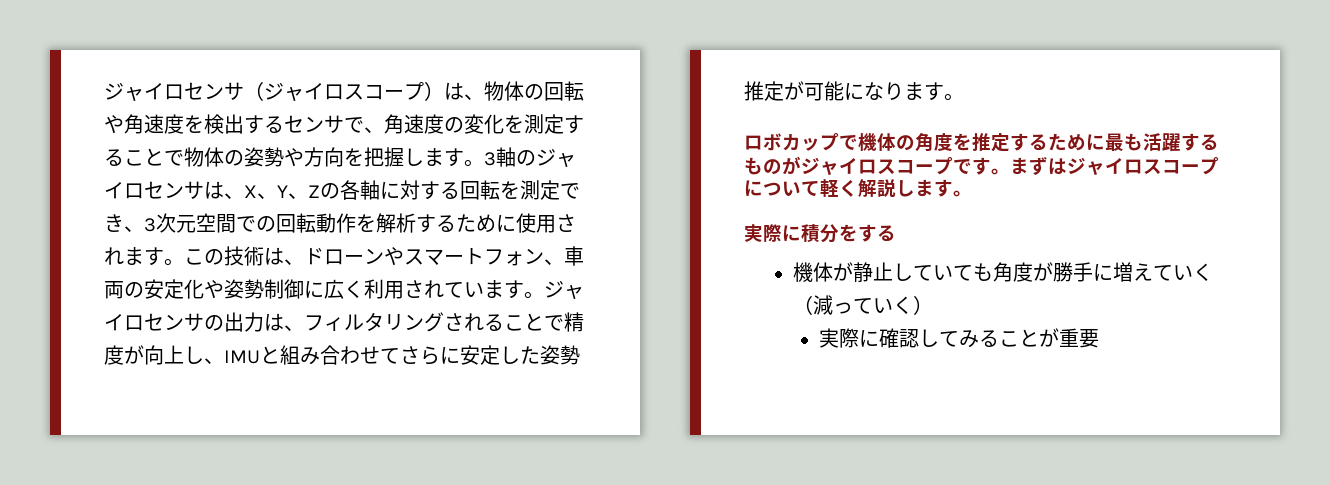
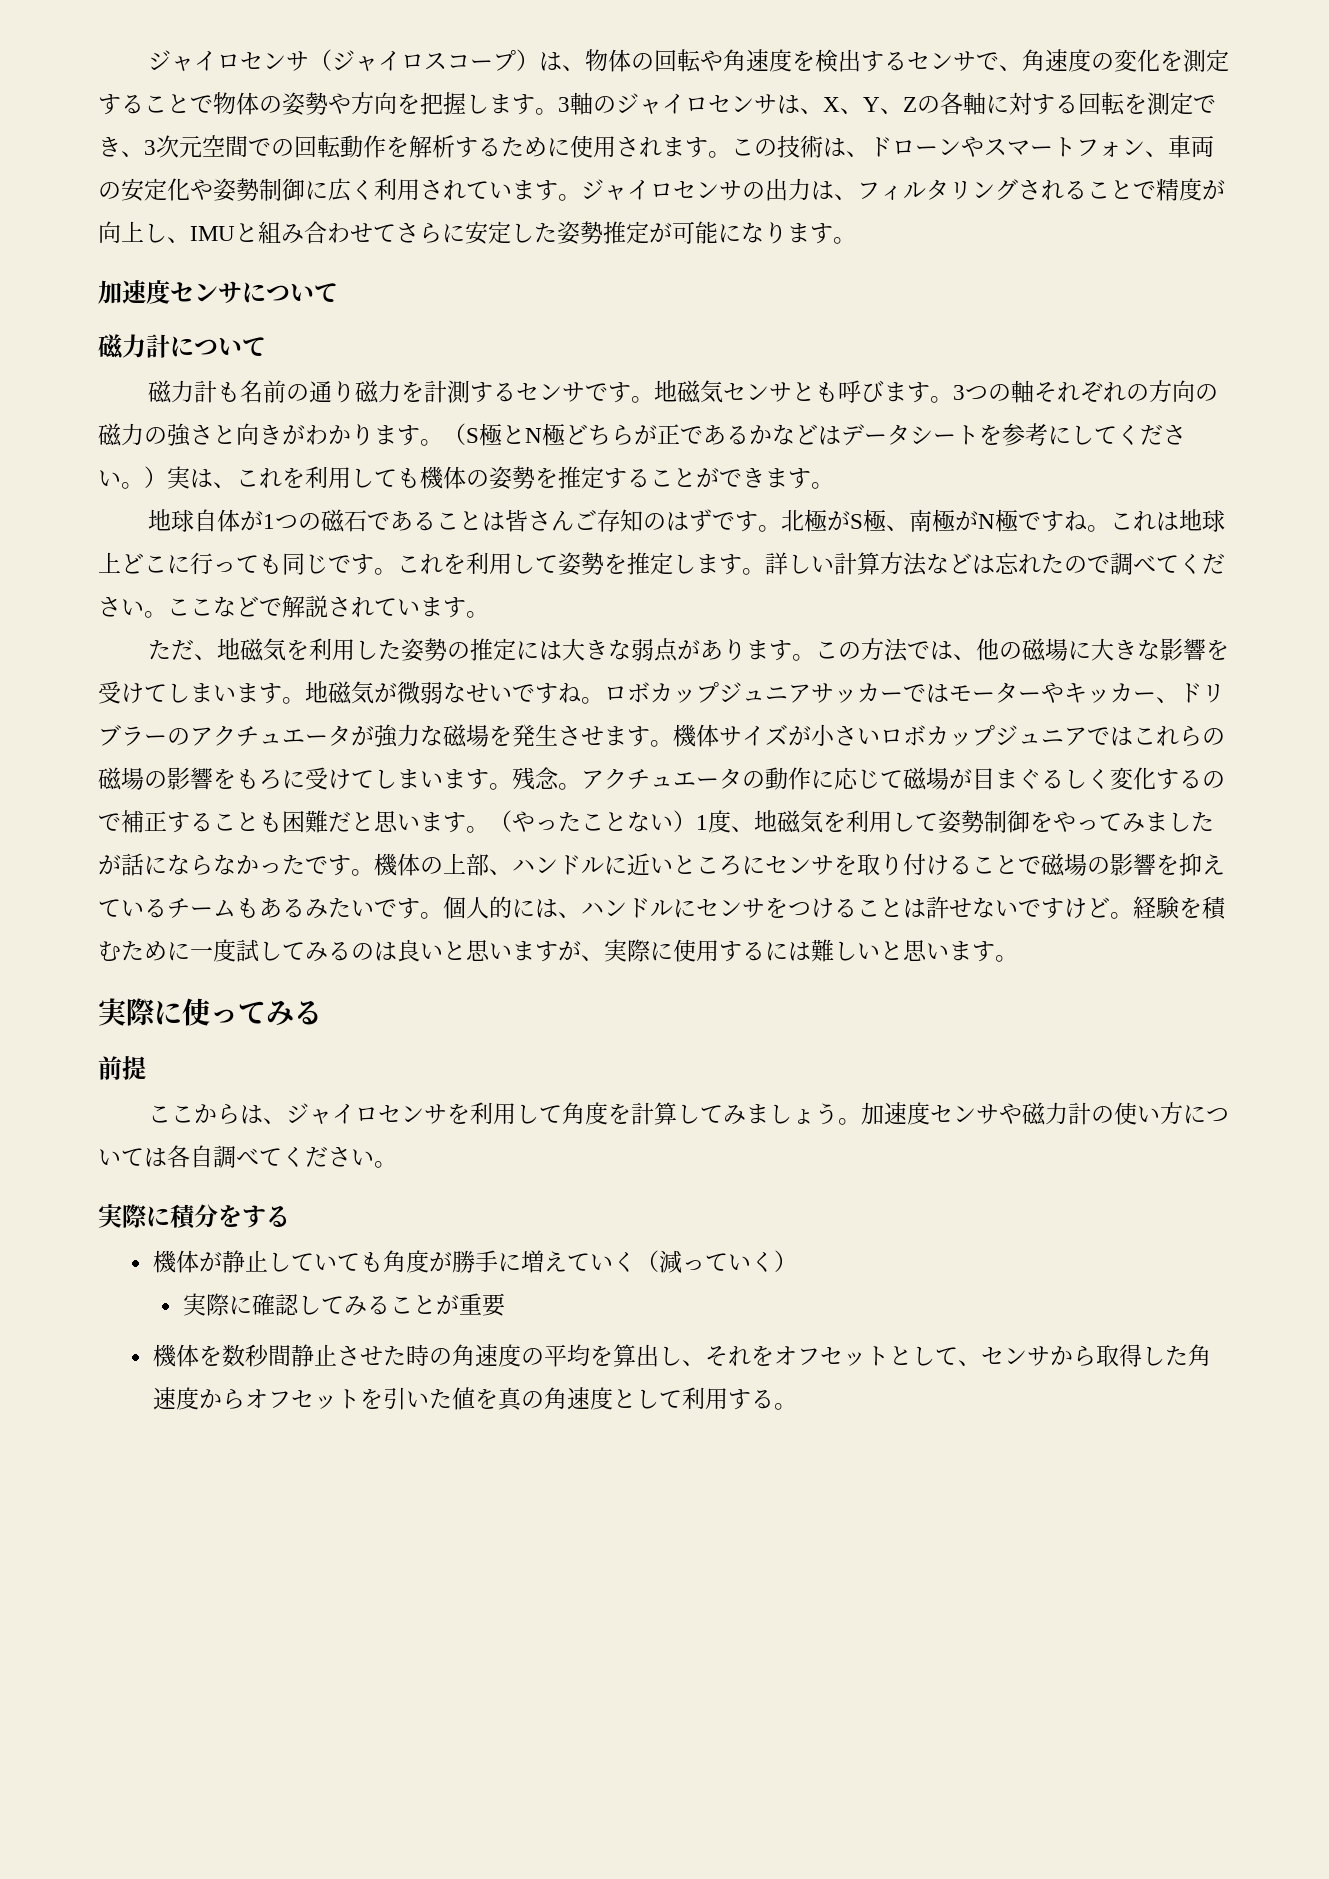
- ロボカップで機体の角度を推定するために最も活躍するものがジャイロスコープです。まずはジャイロスコープについて軽く解説します。
+ 加速度センサについて
+ 磁力計について
+ 磁力計も名前の通り磁力を計測するセンサです。地磁気センサとも呼びます。3つの軸それぞれの方向の磁力の強さと向きがわかります。（S極とN極どちらが正であるかなどはデータシートを参考にしてください。）実は、これを利用しても機体の姿勢を推定することができます。
+ 地球自体が1つの磁石であることは皆さんご存知のはずです。北極がS極、南極がN極ですね。これは地球上どこに行っても同じです。これを利用して姿勢を推定します。詳しい計算方法などは忘れたので調べてください。ここなどで解説されています。
+ ただ、地磁気を利用した姿勢の推定には大きな弱点があります。この方法では、他の磁場に大きな影響を受けてしまいます。地磁気が微弱なせいですね。ロボカップジュニアサッカーではモーターやキッカー、ドリブラーのアクチュエータが強力な磁場を発生させます。機体サイズが小さいロボカップジュニアではこれらの磁場の影響をもろに受けてしまいます。残念。アクチュエータの動作に応じて磁場が目まぐるしく変化するので補正することも困難だと思います。（やったことない）1度、地磁気を利用して姿勢制御をやってみましたが話にならなかったです。機体の上部、ハンドルに近いところにセンサを取り付けることで磁場の影響を抑えているチームもあるみたいです。個人的には、ハンドルにセンサをつけることは許せないですけど。経験を積むために一度試してみるのは良いと思いますが、実際に使用するには難しいと思います。
+ 実際に使ってみる
+ 前提
+ ここからは、ジャイロセンサを利用して角度を計算してみましょう。加速度センサや磁力計の使い方については各自調べてください。
+ 機体を数秒間静止させた時の角速度の平均を算出し、それをオフセットとして、センサから取得した角速度からオフセットを引いた値を真の角速度として利用する。

